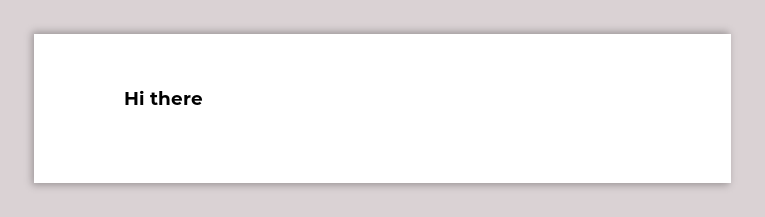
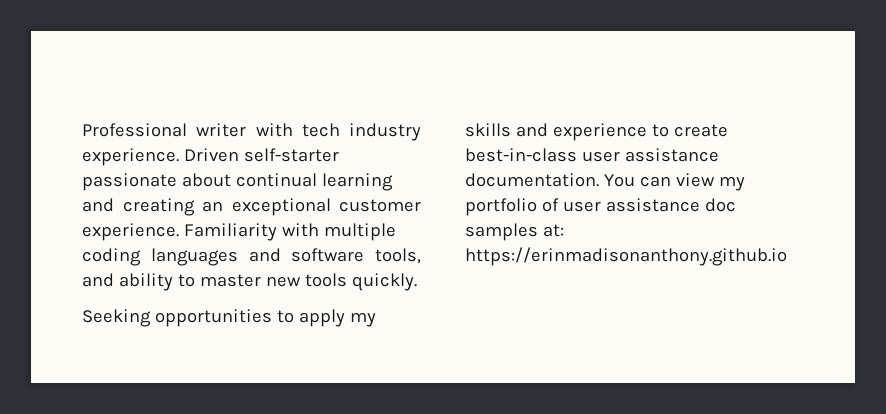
- Hi there
+ Professional writer with tech industry experience. Driven self-starter passionate about continual learning and creating an exceptional customer experience. Familiarity with multiple coding languages and software tools, and ability to master new tools quickly.
+ Seeking opportunities to apply my skills and experience to create best-in-class user assistance documentation. You can view my portfolio of user assistance doc samples at: https://erinmadisonanthony.github.io

